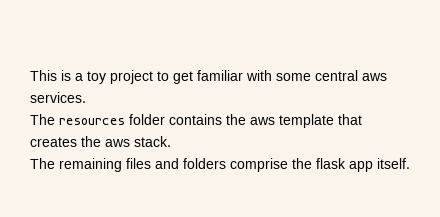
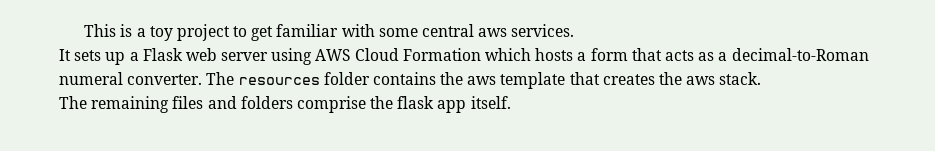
+ It sets up a Flask web server using AWS Cloud Formation which hosts a form that acts as a decimal-to-Roman numeral converter.

